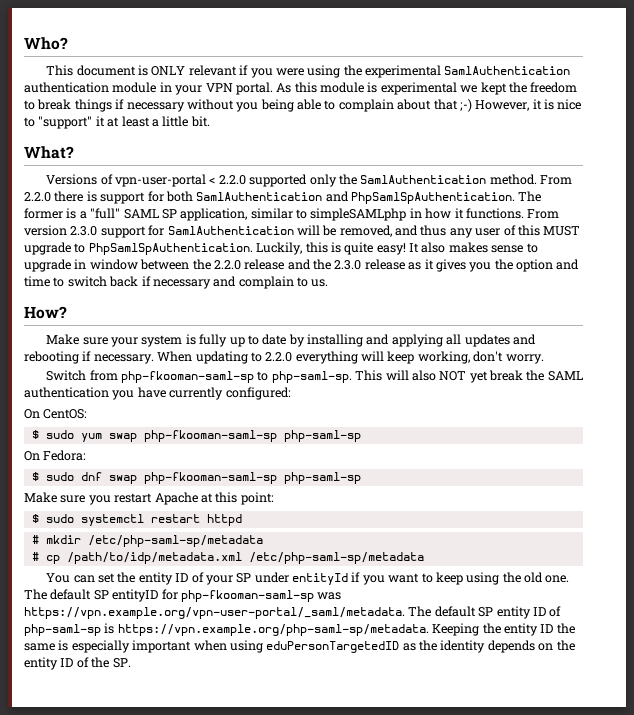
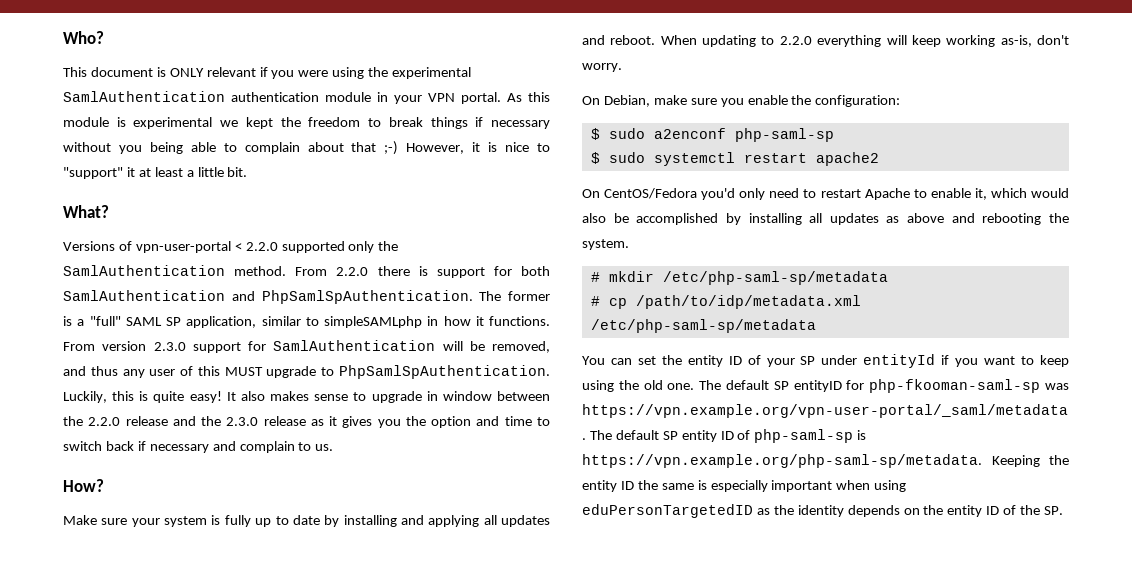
- Make sure your system is fully up to date by installing and applying all updates and rebooting if necessary.
+ Make sure your system is fully up to date by installing and applying all updates and reboot.
- When updating to 2.2.0 everything will keep working, don't worry.
+ When updating to 2.2.0 everything will keep working as-is, don't worry.
- Switch from php-fkooman-saml-sp to php-saml-sp. This will also NOT yet break the SAML authentication you have currently configured:
- On CentOS:
- $ sudo yum swap php-fkooman-saml-sp php-saml-sp
- On Fedora:
- $ sudo dnf swap php-fkooman-saml-sp php-saml-sp
- Make sure you restart Apache at this point:
- $ sudo systemctl restart httpd
+ On Debian, make sure you enable the configuration:
+ $ sudo a2enconf php-saml-sp
+ $ sudo systemctl restart apache2
+ On CentOS/Fedora you'd only need to restart Apache to enable it, which would also be accomplished by installing all updates as above and rebooting the system.

